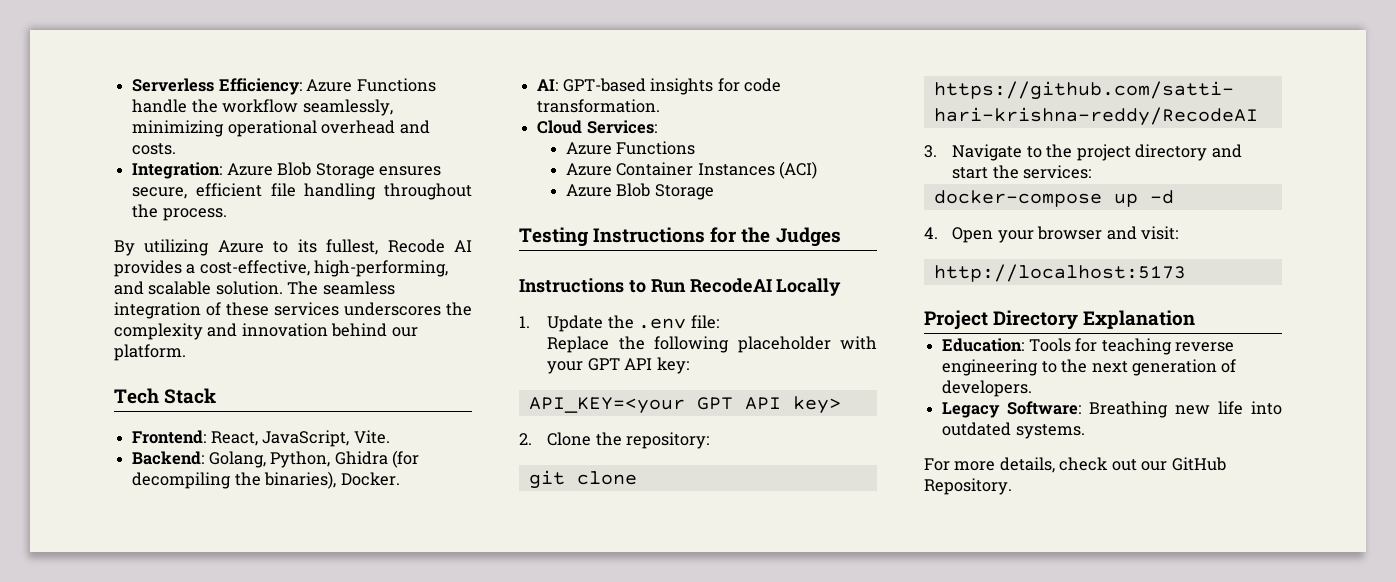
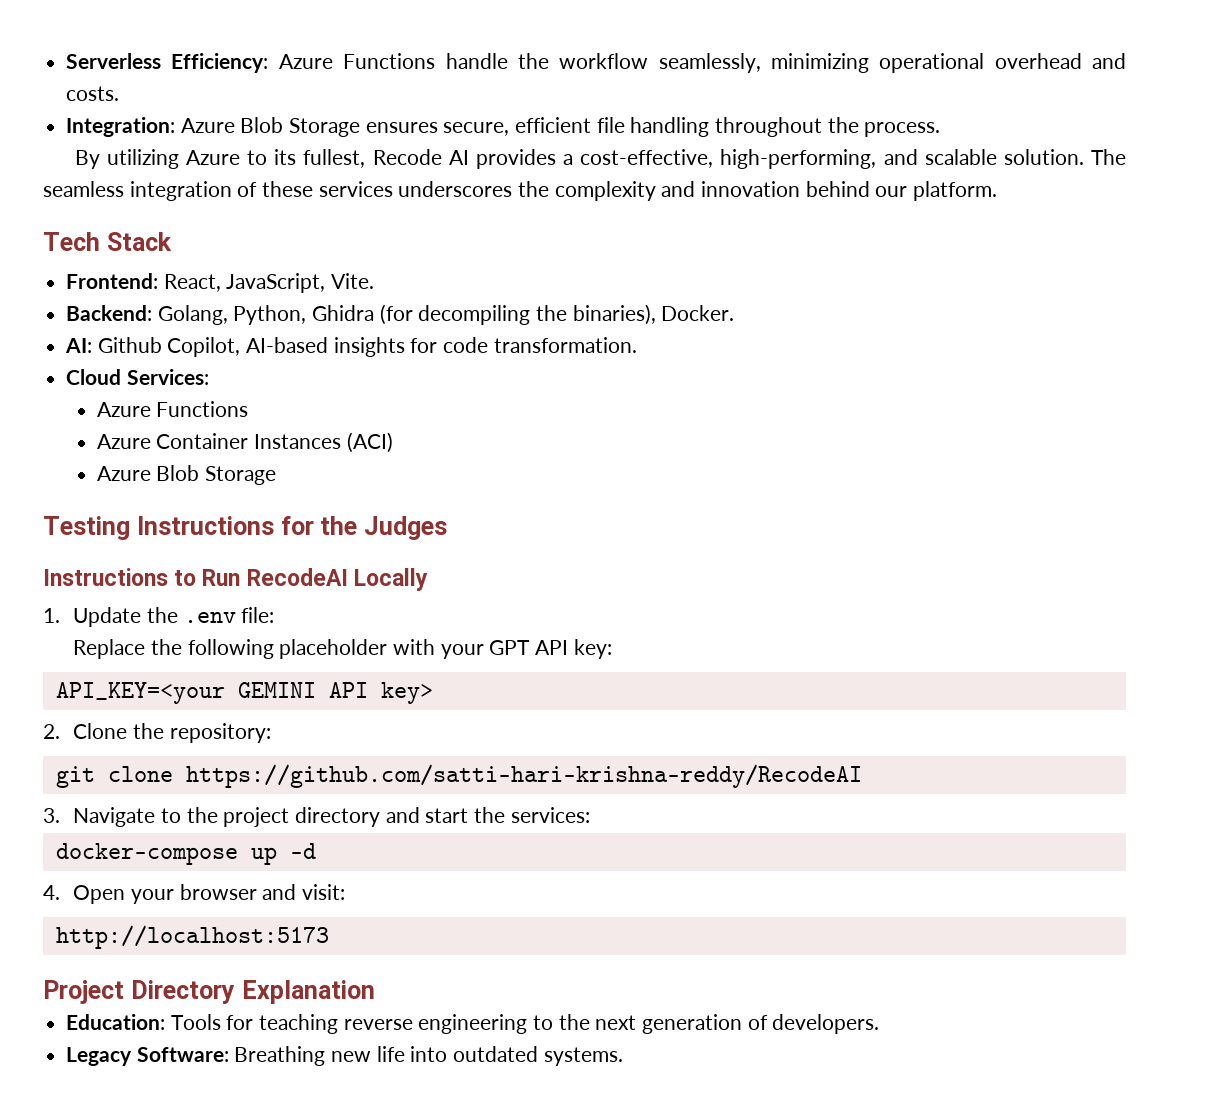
- AI: GPT-based insights for code transformation.
+ AI: Github Copilot, AI-based insights for code transformation.
- API_KEY=<your GPT API key>
+ API_KEY=<your GEMINI API key>
- For more details, check out our GitHub Repository.

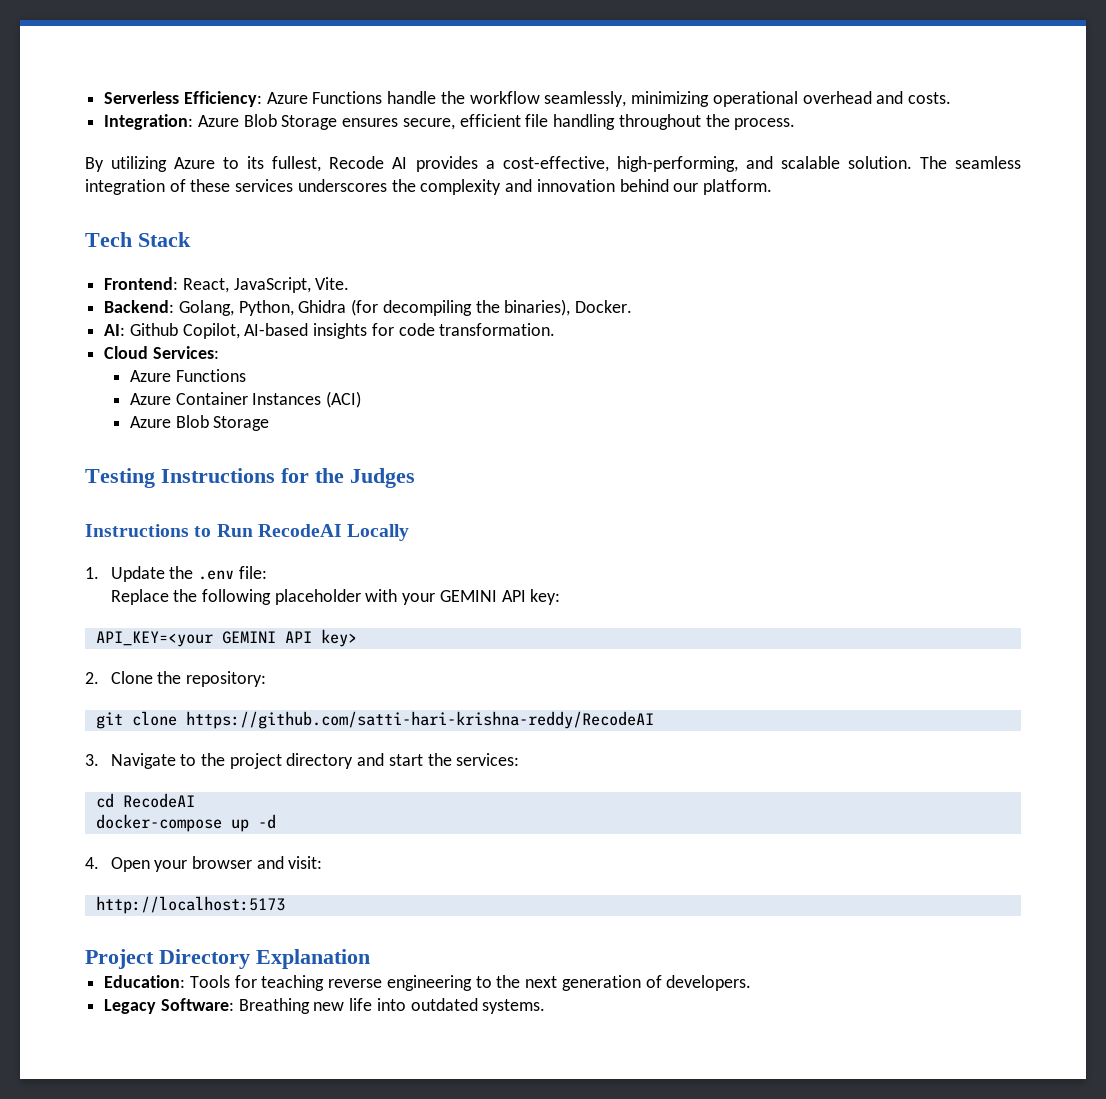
- Replace the following placeholder with your GPT API key:
+ Replace the following placeholder with your GEMINI API key:
+ cd RecodeAI

